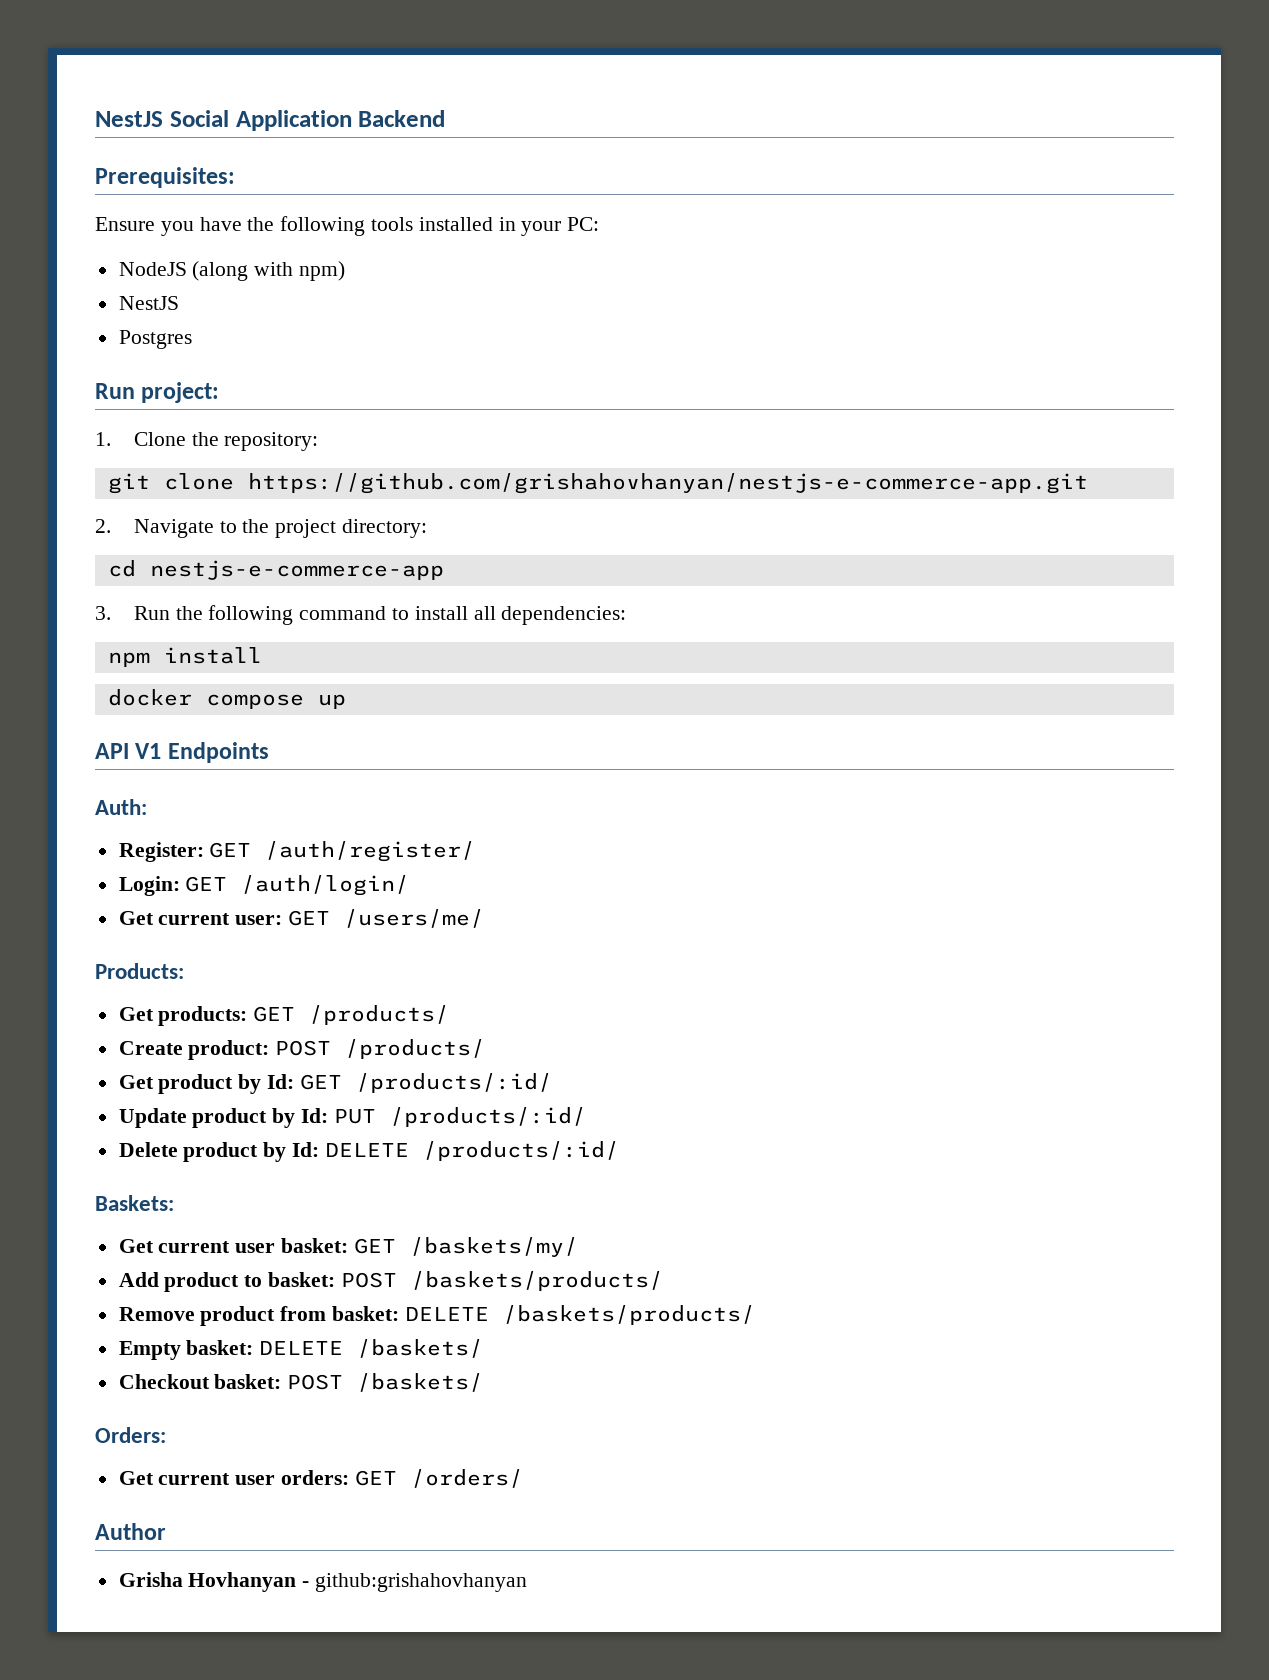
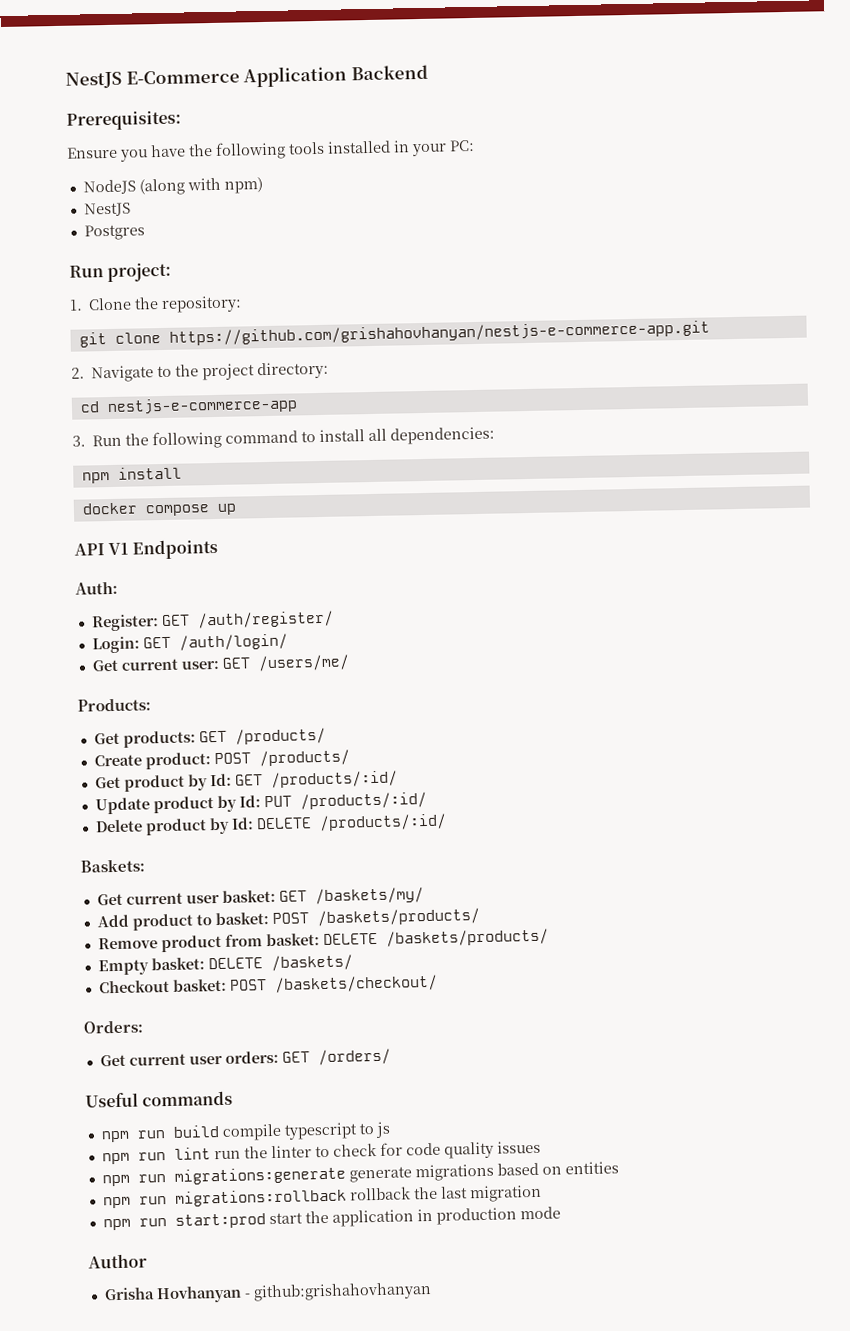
- NestJS Social Application Backend
+ NestJS E-Commerce Application Backend
- Checkout basket: POST /baskets/
+ Checkout basket: POST /baskets/checkout/
+ Useful commands
+ npm run build compile typescript to js
+ npm run lint run the linter to check for code quality issues
+ npm run migrations:generate generate migrations based on entities
+ npm run migrations:rollback rollback the last migration
+ npm run start:prod start the application in production mode

